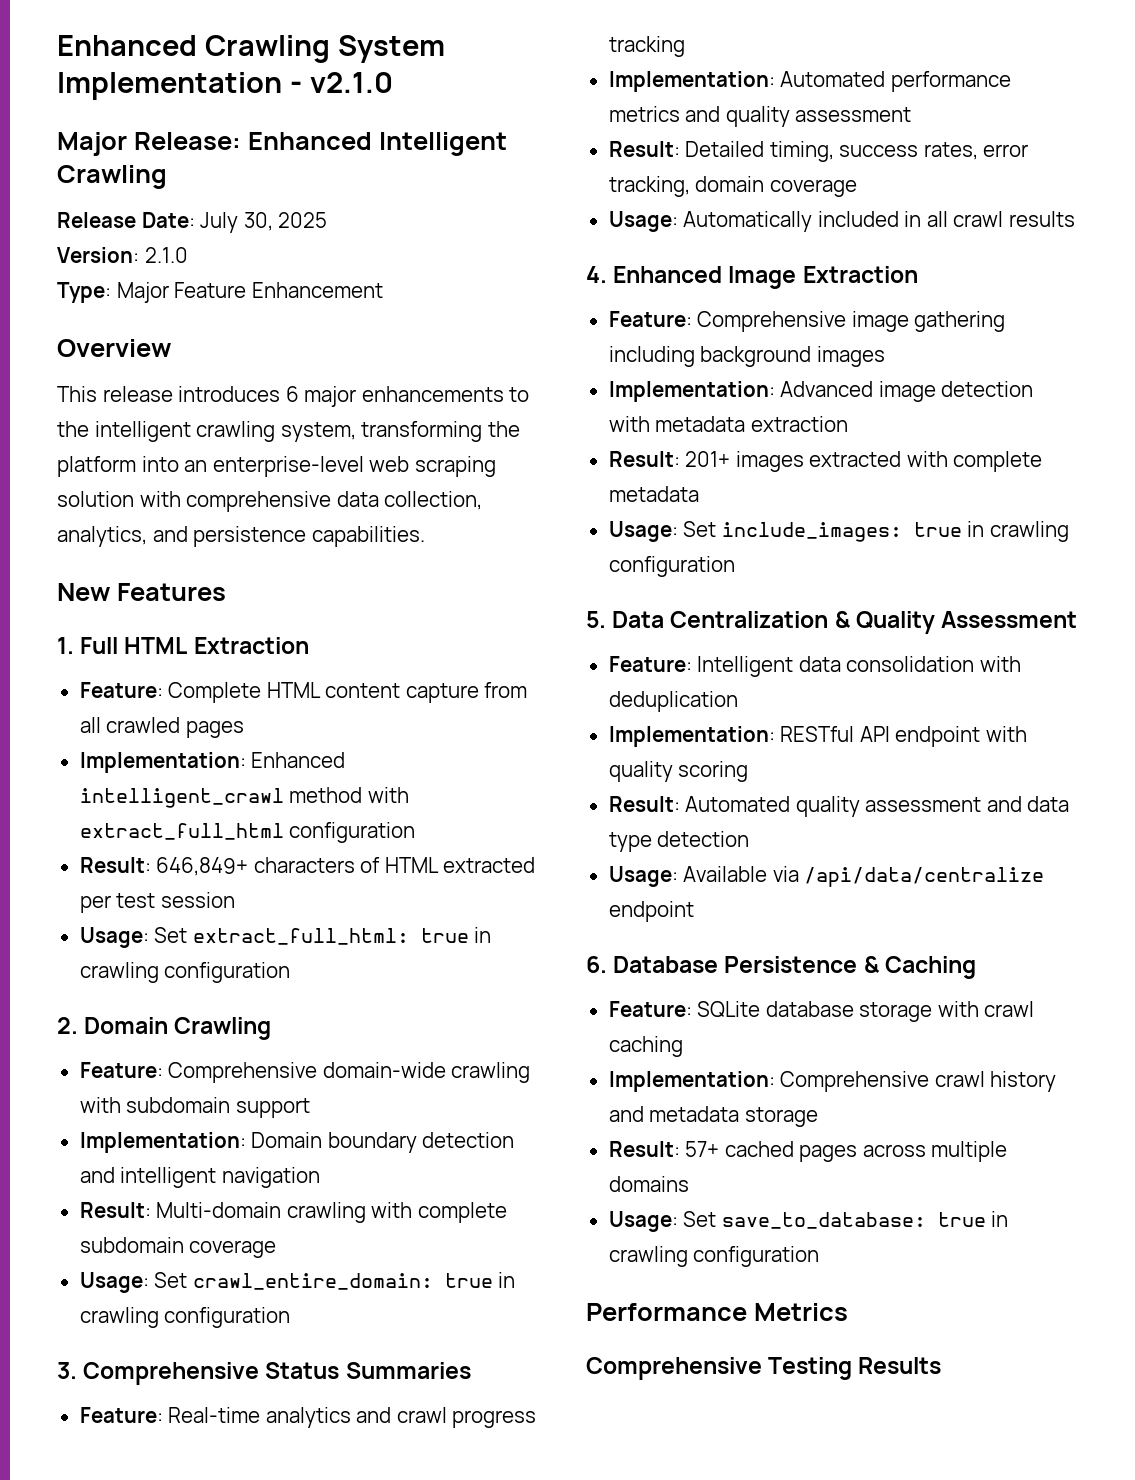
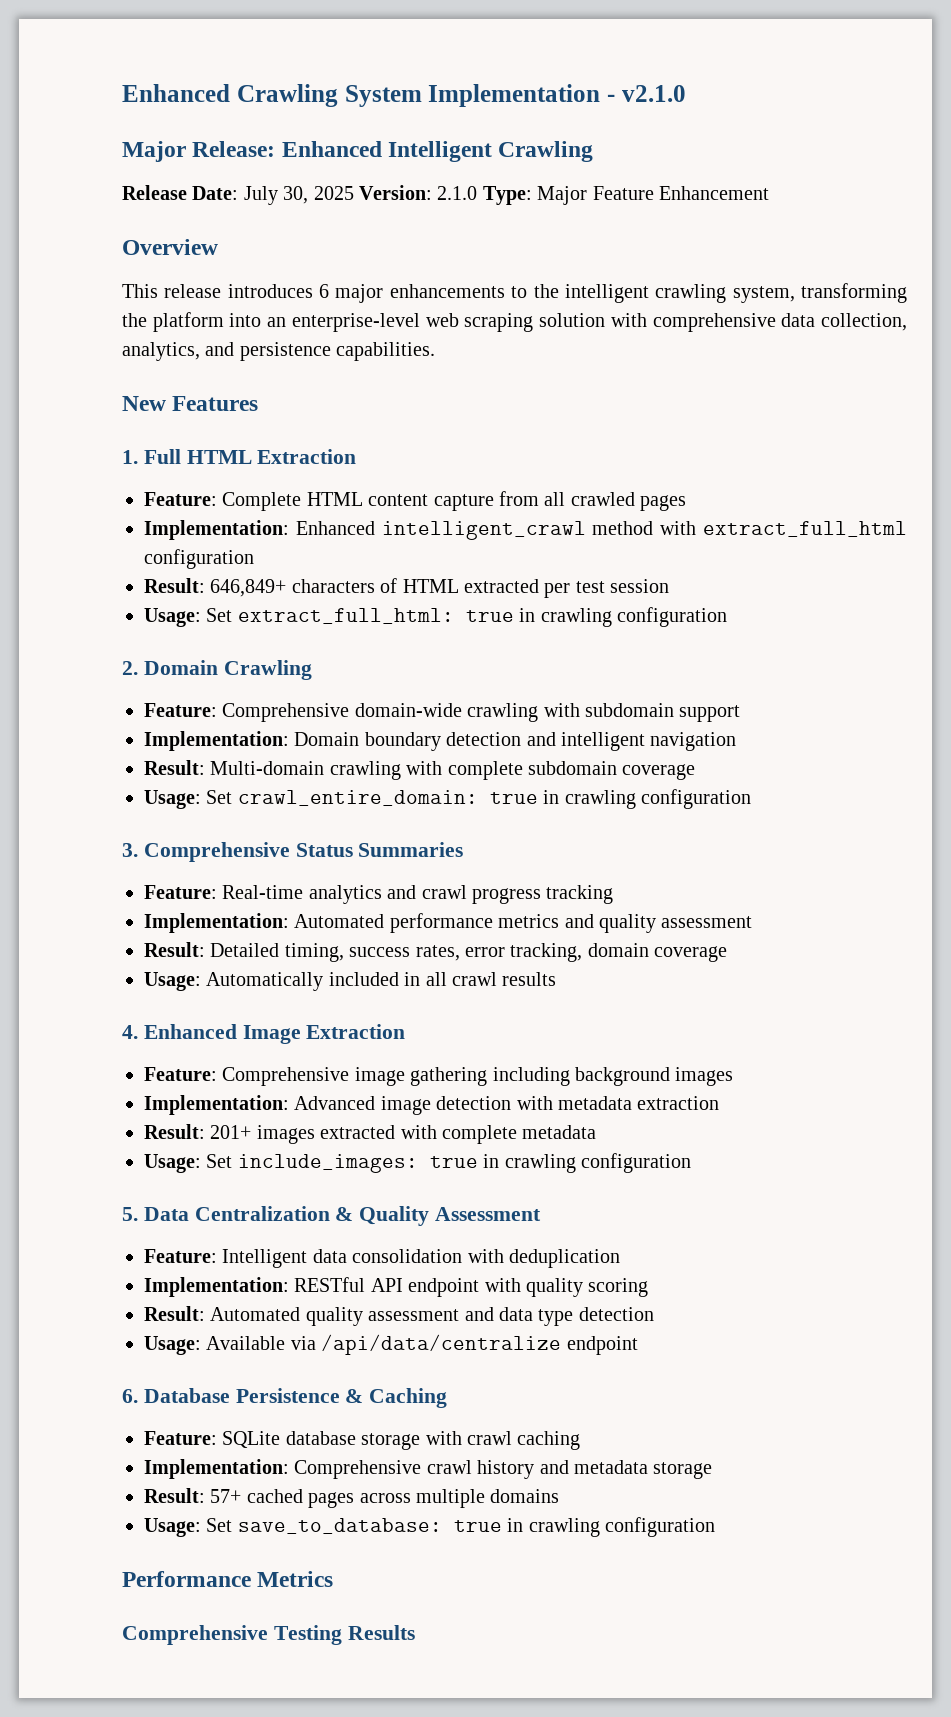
- Release Date: July 30, 2025
- Version: 2.1.0
- Type: Major Feature Enhancement
+ Release Date: July 30, 2025 Version: 2.1.0 Type: Major Feature Enhancement

